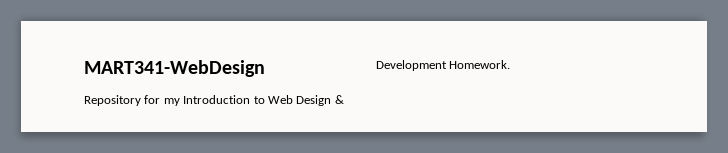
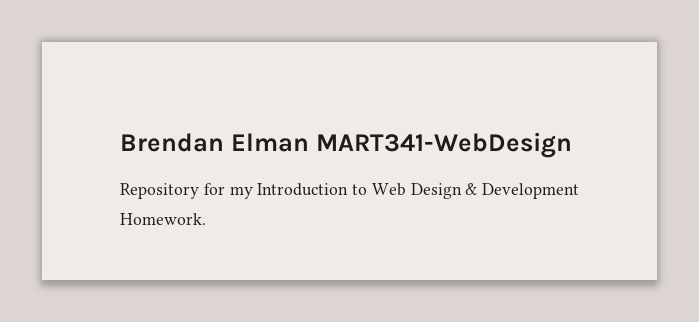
- MART341-WebDesign
+ Brendan Elman MART341-WebDesign

